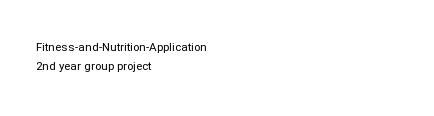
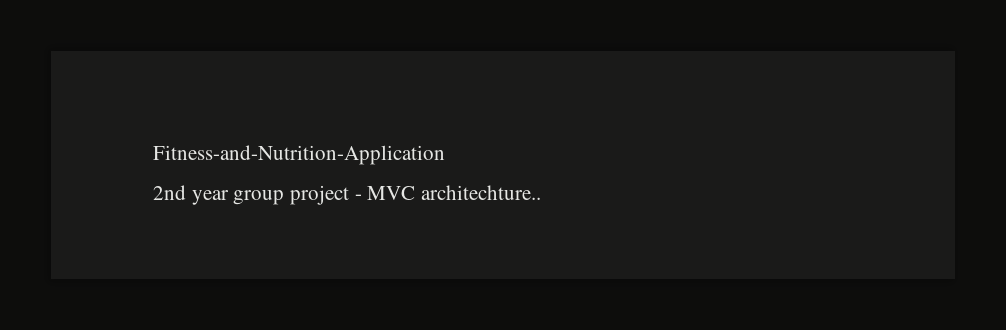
- 2nd year group project
+ 2nd year group project - MVC architechture..

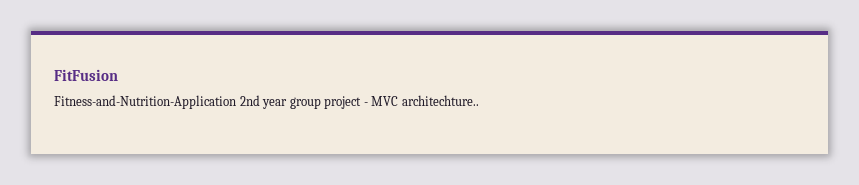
+ FitFusion
- Fitness-and-Nutrition-Application
- 2nd year group project - MVC architechture..
+ Fitness-and-Nutrition-Application 2nd year group project - MVC architechture..

